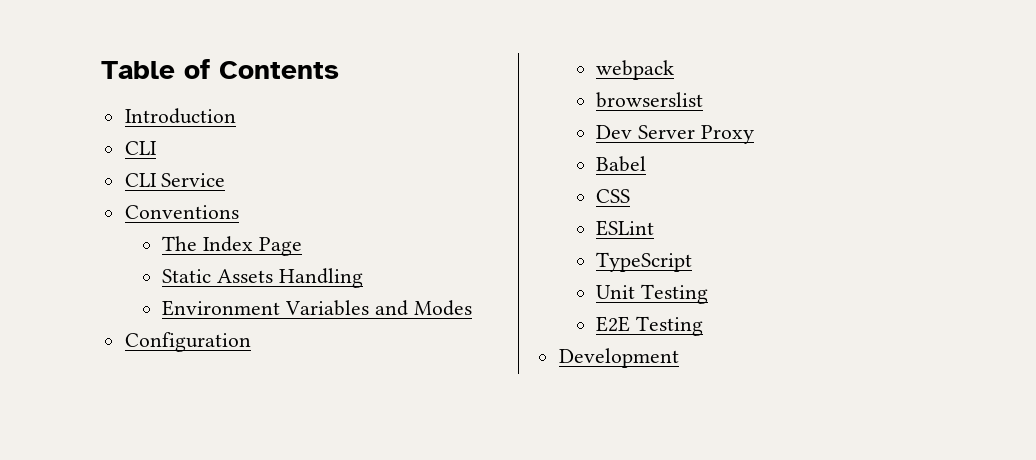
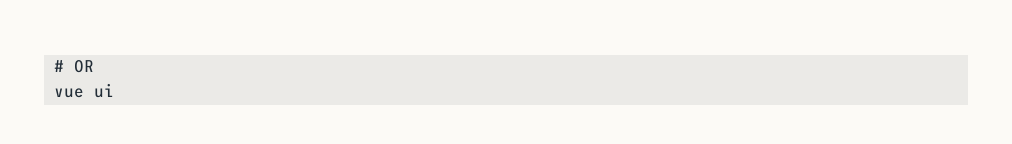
- Table of Contents
- Introduction
- CLI
- CLI Service
- Conventions
- The Index Page
- Static Assets Handling
- Environment Variables and Modes
- Configuration
- webpack
- browserslist
- Dev Server Proxy
- Babel
- CSS
- ESLint
- TypeScript
- Unit Testing
- E2E Testing
- Development
+ # OR
+ vue ui

